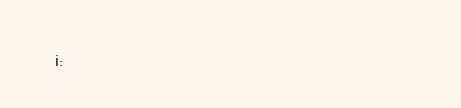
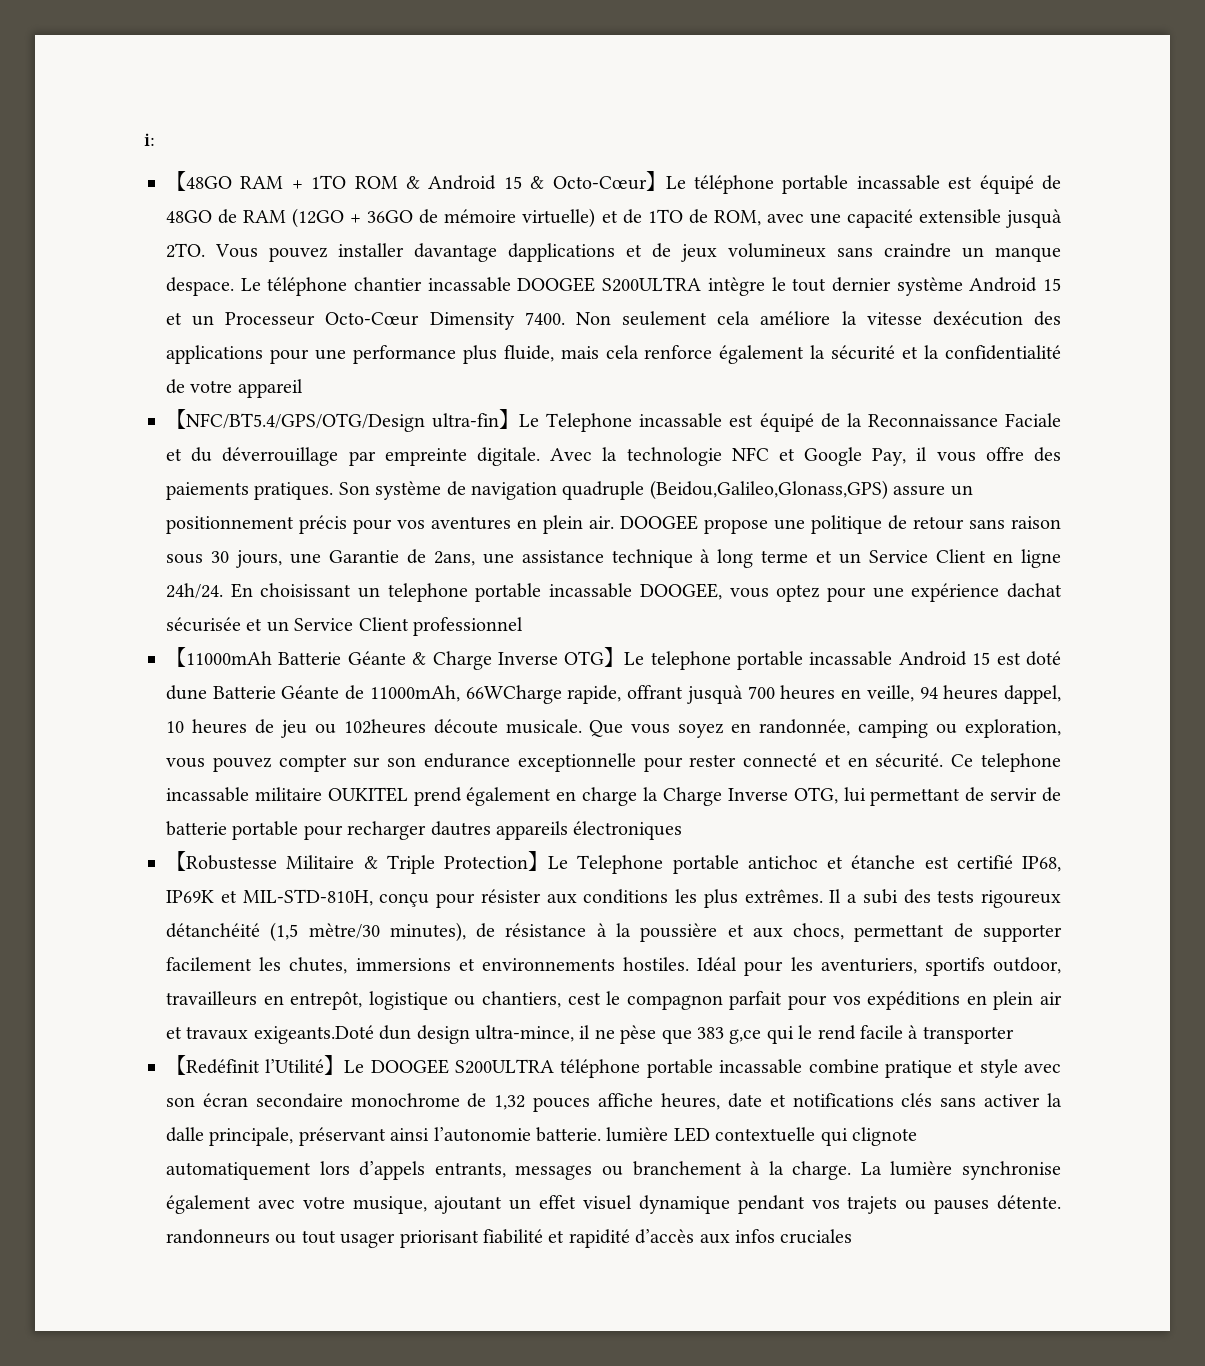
+ 【48GO RAM + 1TO ROM & Android 15 & Octo-Cœur】Le téléphone portable incassable est équipé de 48GO de RAM (12GO + 36GO de mémoire virtuelle) et de 1TO de ROM, avec une capacité extensible jusquà 2TO. Vous pouvez installer davantage dapplications et de jeux volumineux sans craindre un manque despace. Le téléphone chantier incassable DOOGEE S200ULTRA intègre le tout dernier système Android 15 et un Processeur Octo-Cœur Dimensity 7400. Non seulement cela améliore la vitesse dexécution des applications pour une performance plus fluide, mais cela renforce également la sécurité et la confidentialité de votre appareil
+ 【NFC/BT5.4/GPS/OTG/Design ultra-fin】Le Telephone incassable est équipé de la Reconnaissance Faciale et du déverrouillage par empreinte digitale. Avec la technologie NFC et Google Pay, il vous offre des paiements pratiques. Son système de navigation quadruple (Beidou,Galileo,Glonass,GPS) assure un positionnement précis pour vos aventures en plein air. DOOGEE propose une politique de retour sans raison sous 30 jours, une Garantie de 2ans, une assistance technique à long terme et un Service Client en ligne 24h/24. En choisissant un telephone portable incassable DOOGEE, vous optez pour une expérience dachat sécurisée et un Service Client professionnel
+ 【11000mAh Batterie Géante & Charge Inverse OTG】Le telephone portable incassable Android 15 est doté dune Batterie Géante de 11000mAh, 66WCharge rapide, offrant jusquà 700 heures en veille, 94 heures dappel, 10 heures de jeu ou 102heures découte musicale. Que vous soyez en randonnée, camping ou exploration, vous pouvez compter sur son endurance exceptionnelle pour rester connecté et en sécurité. Ce telephone incassable militaire OUKITEL prend également en charge la Charge Inverse OTG, lui permettant de servir de batterie portable pour recharger dautres appareils électroniques
+ 【Robustesse Militaire & Triple Protection】Le Telephone portable antichoc et étanche est certifié IP68, IP69K et MIL-STD-810H, conçu pour résister aux conditions les plus extrêmes. Il a subi des tests rigoureux détanchéité (1,5 mètre/30 minutes), de résistance à la poussière et aux chocs, permettant de supporter facilement les chutes, immersions et environnements hostiles. Idéal pour les aventuriers, sportifs outdoor, travailleurs en entrepôt, logistique ou chantiers, cest le compagnon parfait pour vos expéditions en plein air et travaux exigeants.Doté dun design ultra-mince, il ne pèse que 383 g,ce qui le rend facile à transporter
+ 【Redéfinit l’Utilité】Le DOOGEE S200ULTRA téléphone portable incassable combine pratique et style avec son écran secondaire monochrome de 1,32 pouces affiche heures, date et notifications clés sans activer la dalle principale, préservant ainsi l’autonomie batterie. lumière LED contextuelle qui clignote automatiquement lors d’appels entrants, messages ou branchement à la charge. La lumière synchronise également avec votre musique, ajoutant un effet visuel dynamique pendant vos trajets ou pauses détente. randonneurs ou tout usager priorisant fiabilité et rapidité d’accès aux infos cruciales

